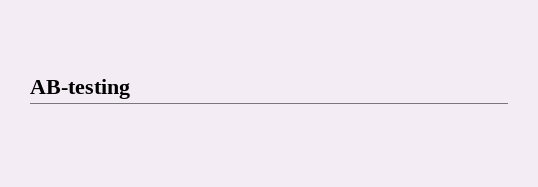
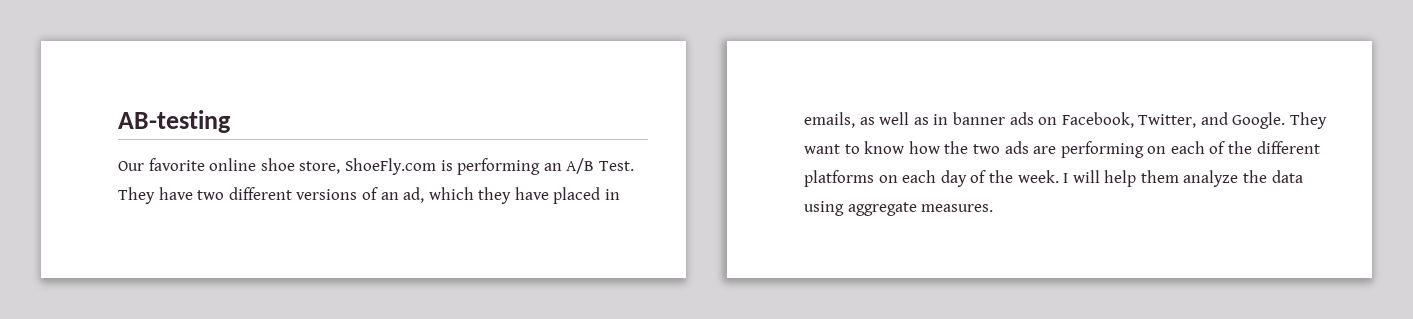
+ Our favorite online shoe store, ShoeFly.com is performing an A/B Test. They have two different versions of an ad, which they have placed in emails, as well as in banner ads on Facebook, Twitter, and Google. They want to know how the two ads are performing on each of the different platforms on each day of the week. I will help them analyze the data using aggregate measures.

